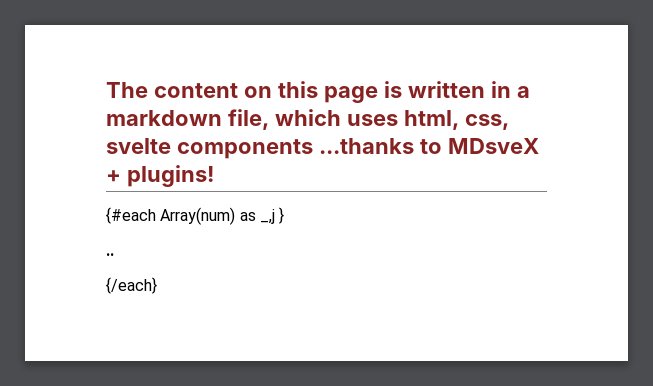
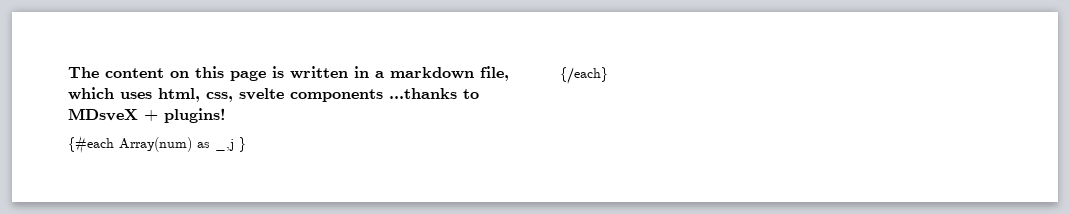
- ..

